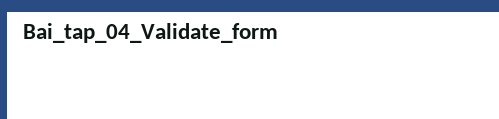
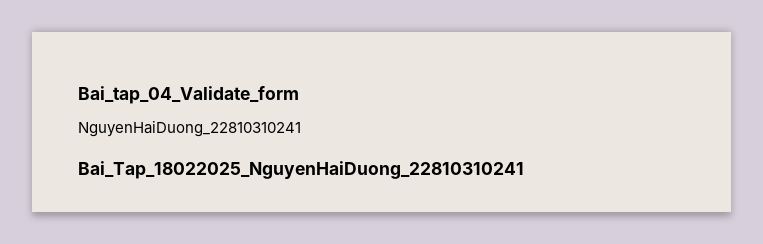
+ NguyenHaiDuong_22810310241
+ Bai_Tap_18022025_NguyenHaiDuong_22810310241

